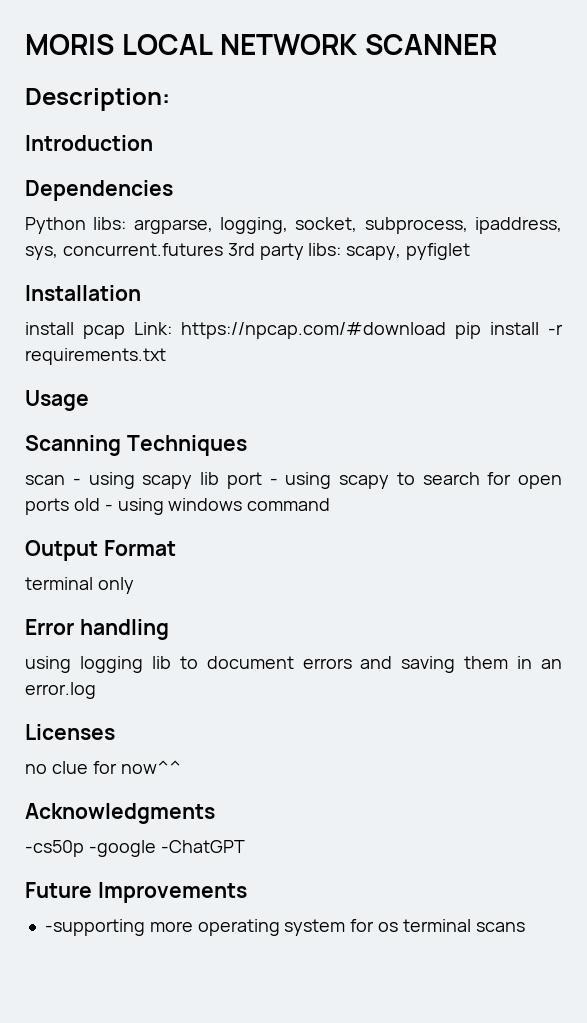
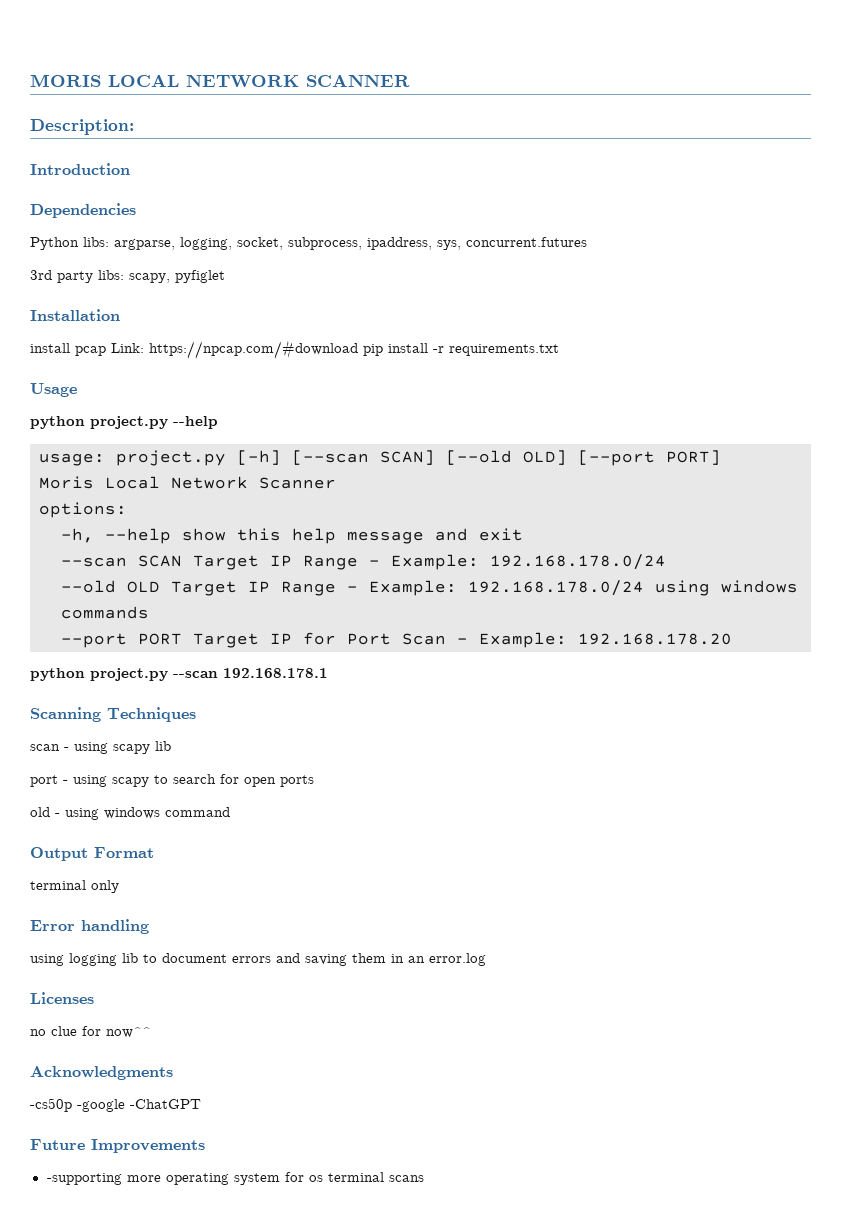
- Python libs: argparse, logging, socket, subprocess, ipaddress, sys, concurrent.futures 3rd party libs: scapy, pyfiglet
+ Python libs: argparse, logging, socket, subprocess, ipaddress, sys, concurrent.futures
+ 3rd party libs: scapy, pyfiglet
+ python project.py --help
+ usage: project.py [-h] [--scan SCAN] [--old OLD] [--port PORT]
+ Moris Local Network Scanner
+ options:
+ -h, --help show this help message and exit
+ --scan SCAN Target IP Range - Example: 192.168.178.0/24
+ --old OLD Target IP Range - Example: 192.168.178.0/24 using windows commands
+ --port PORT Target IP for Port Scan - Example: 192.168.178.20
+ python project.py --scan 192.168.178.1
- scan - using scapy lib port - using scapy to search for open ports old - using windows command
+ scan - using scapy lib
+ port - using scapy to search for open ports
+ old - using windows command

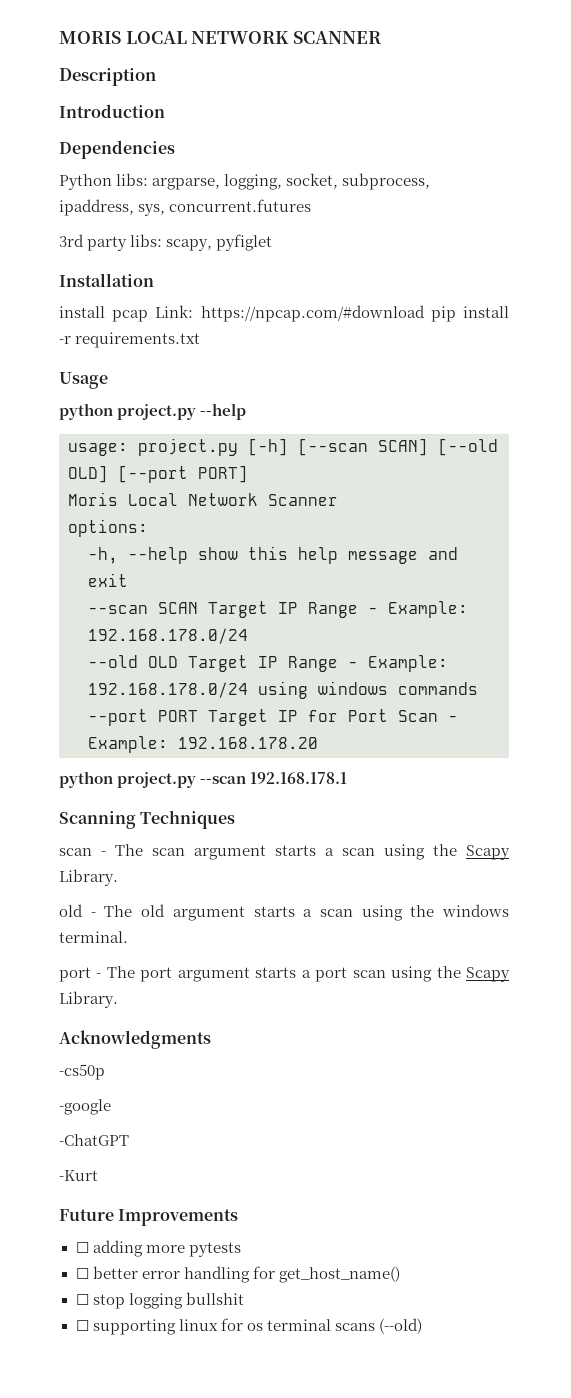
- Description:
+ Description
- scan - using scapy lib
- port - using scapy to search for open ports
- old - using windows command
- Output Format
- terminal only
- Error handling
- using logging lib to document errors and saving them in an error.log
- Licenses
- no clue for now^^
+ scan - The scan argument starts a scan using the Scapy Library.
+ old - The old argument starts a scan using the windows terminal.
+ port - The port argument starts a port scan using the Scapy Library.
- -cs50p -google -ChatGPT
+ -cs50p
+ -google
+ -ChatGPT
+ -Kurt
- -supporting more operating system for os terminal scans
+ ☐ adding more pytests
+ ☐ better error handling for get_host_name()
+ ☐ stop logging bullshit
+ ☐ supporting linux for os terminal scans (--old)

